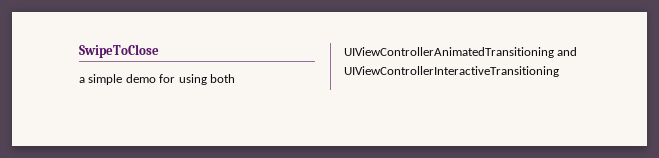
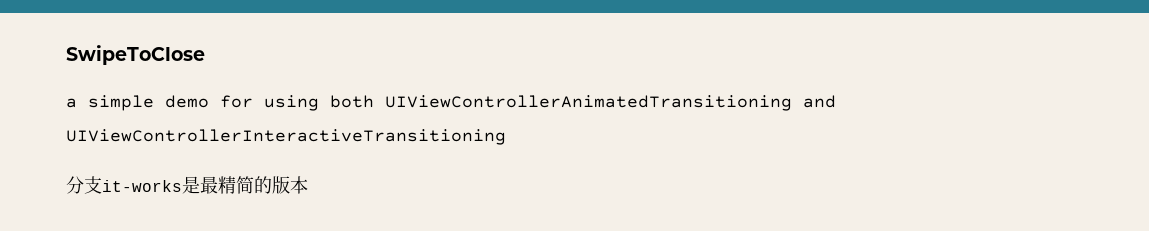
+ 分支it-works是最精简的版本

